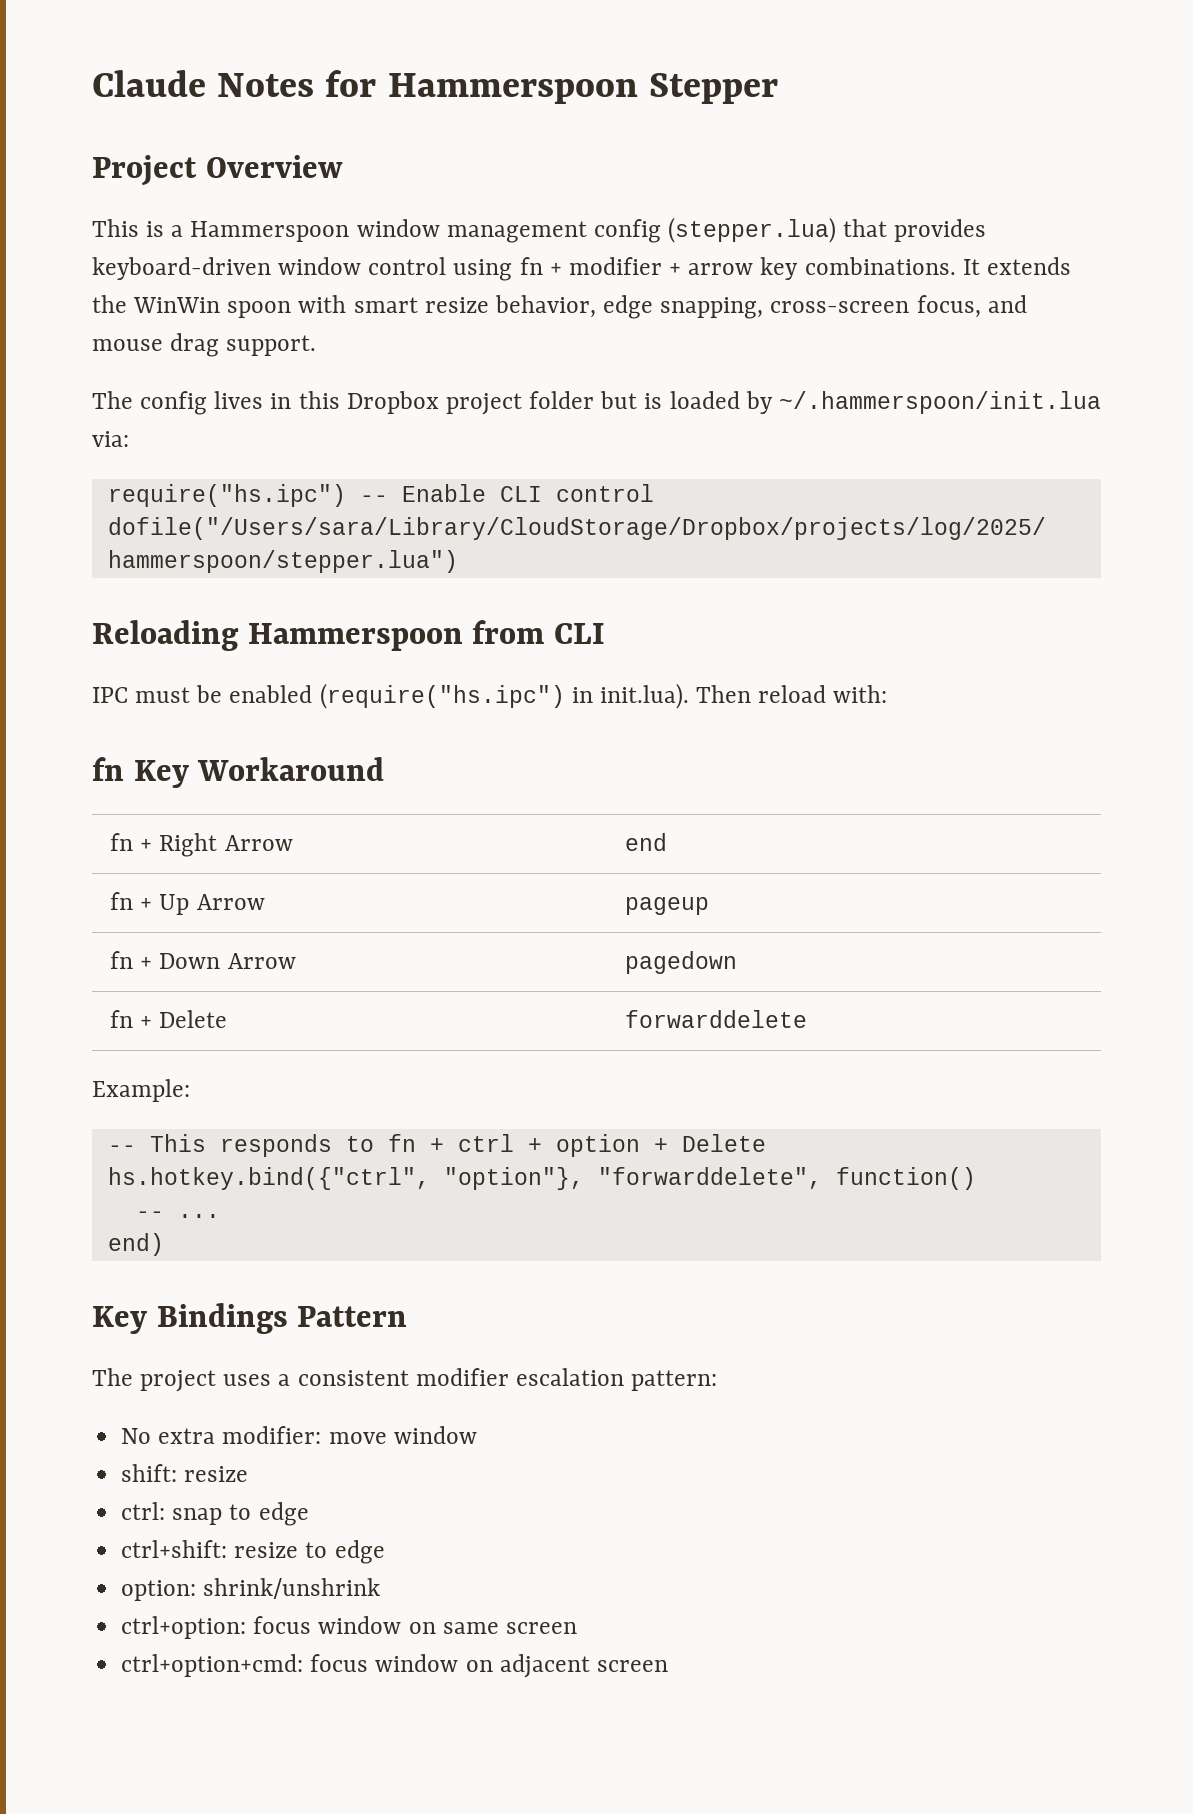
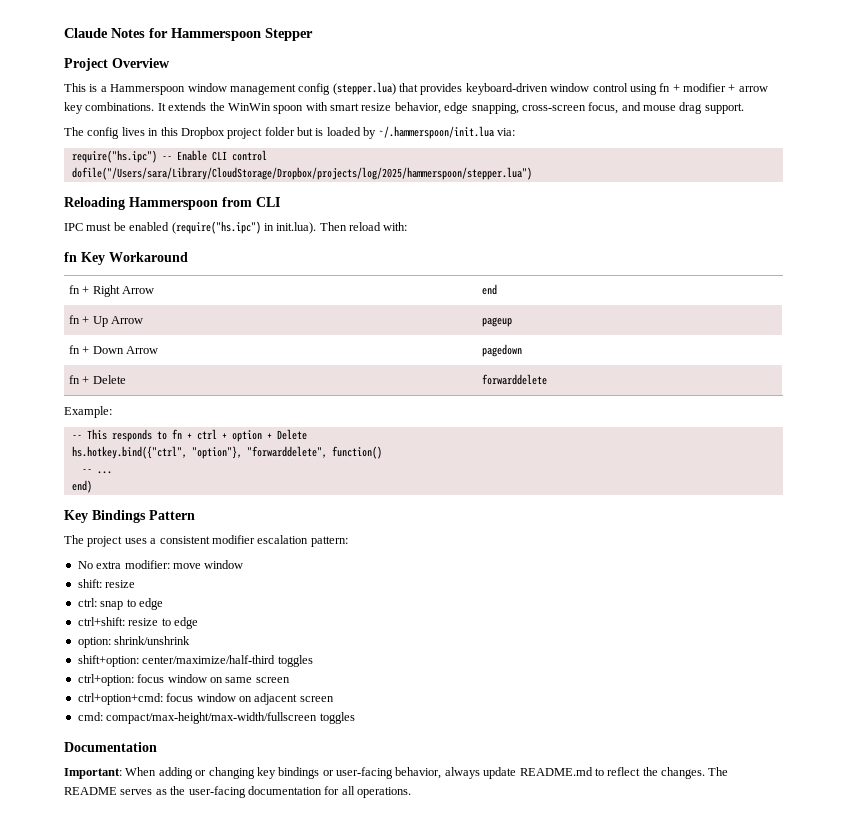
+ shift+option: center/maximize/half-third toggles
+ cmd: compact/max-height/max-width/fullscreen toggles
+ Documentation
+ Important: When adding or changing key bindings or user-facing behavior, always update README.md to reflect the changes. The README serves as the user-facing documentation for all operations.

